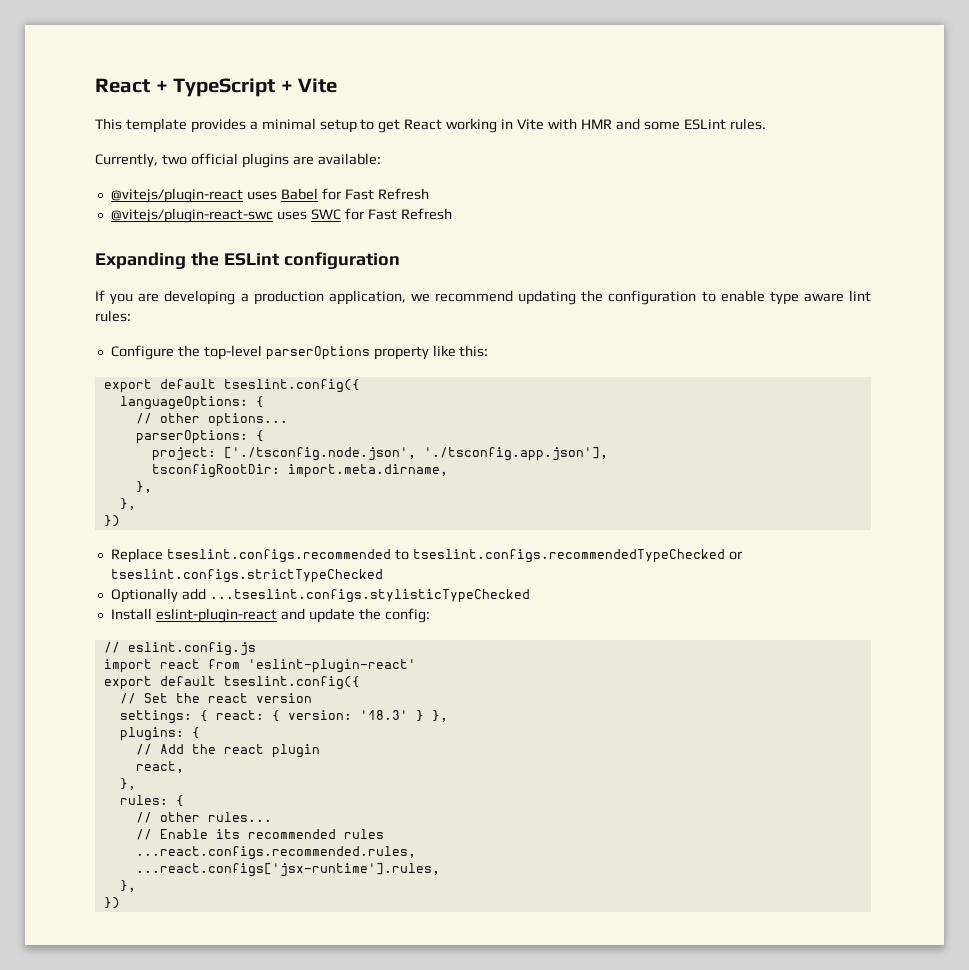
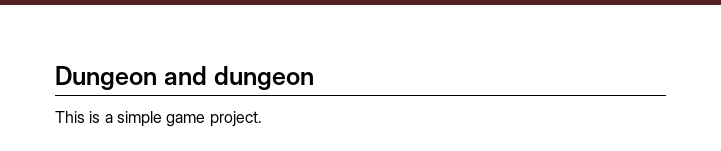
- React + TypeScript + Vite
- This template provides a minimal setup to get React working in Vite with HMR and some ESLint rules.
- Currently, two official plugins are available:
- @vitejs/plugin-react uses Babel for Fast Refresh
- @vitejs/plugin-react-swc uses SWC for Fast Refresh
- Expanding the ESLint configuration
- If you are developing a production application, we recommend updating the configuration to enable type aware lint rules:
- Configure the top-level parserOptions property like this:
- export default tseslint.config({
- languageOptions: {
- // other options...
- parserOptions: {
- project: ['./tsconfig.node.json', './tsconfig.app.json'],
- tsconfigRootDir: import.meta.dirname,
- },
- },
- })
- Replace tseslint.configs.recommended to tseslint.configs.recommendedTypeChecked or tseslint.configs.strictTypeChecked
- Optionally add ...tseslint.configs.stylisticTypeChecked
- Install eslint-plugin-react and update the config:
- // eslint.config.js
- import react from 'eslint-plugin-react'
- export default tseslint.config({
- // Set the react version
- settings: { react: { version: '18.3' } },
- plugins: {
- // Add the react plugin
- react,
- },
- rules: {
- // other rules...
- // Enable its recommended rules
- ...react.configs.recommended.rules,
- ...react.configs['jsx-runtime'].rules,
- },
- })
+ Dungeon and dungeon
+ This is a simple game project.

